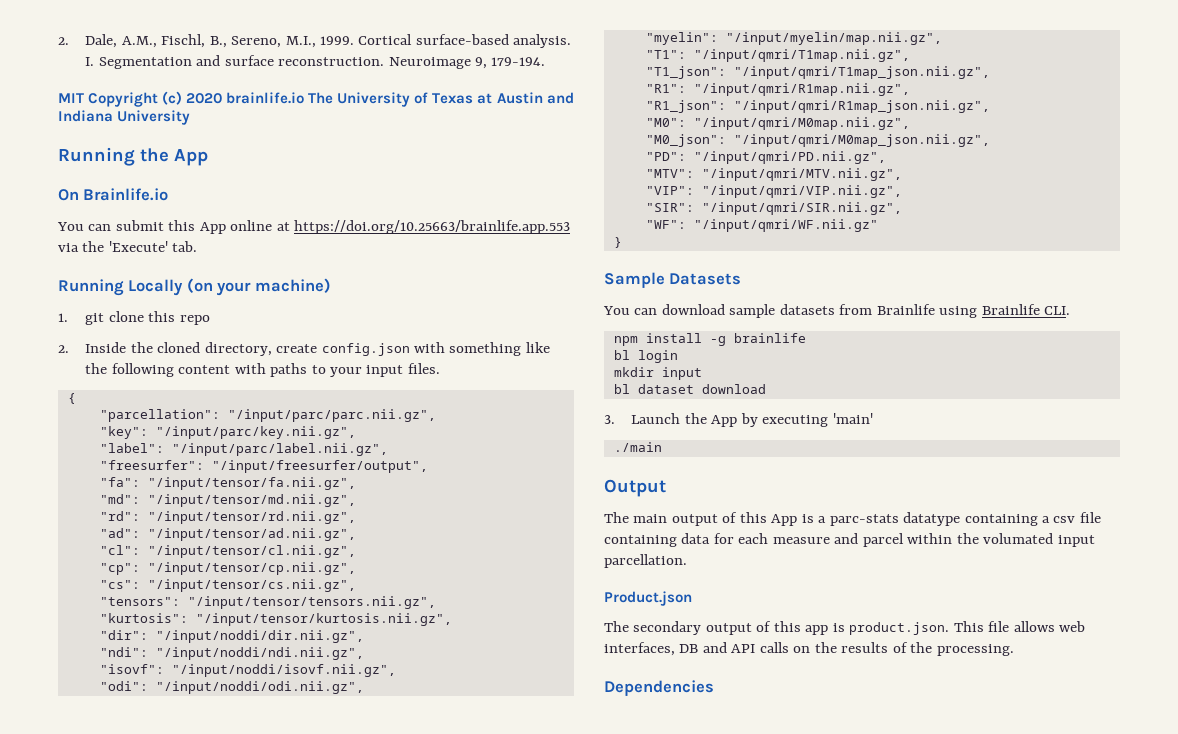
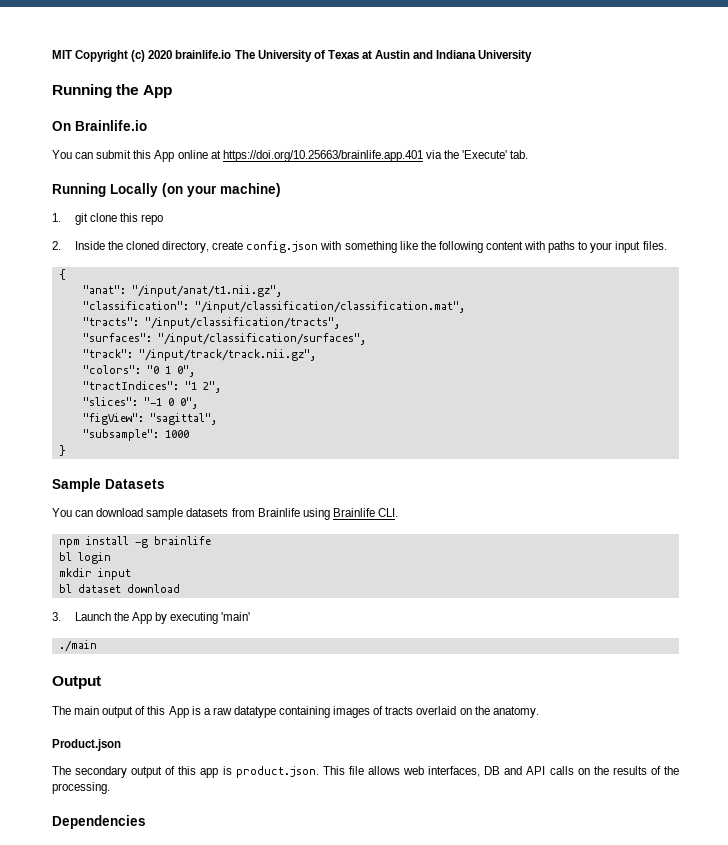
- 2. Dale, A.M., Fischl, B., Sereno, M.I., 1999. Cortical surface-based analysis. I. Segmentation and surface reconstruction. Neuroimage 9, 179-194.
- You can submit this App online at https://doi.org/10.25663/brainlife.app.553 via the 'Execute' tab.
+ You can submit this App online at https://doi.org/10.25663/brainlife.app.401 via the 'Execute' tab.
- "parcellation": "/input/parc/parc.nii.gz",
- "key": "/input/parc/key.nii.gz",
- "label": "/input/parc/label.nii.gz",
- "freesurfer": "/input/freesurfer/output",
- "fa": "/input/tensor/fa.nii.gz",
- "md": "/input/tensor/md.nii.gz",
- "rd": "/input/tensor/rd.nii.gz",
- "ad": "/input/tensor/ad.nii.gz",
- "cl": "/input/tensor/cl.nii.gz",
- "cp": "/input/tensor/cp.nii.gz",
- "cs": "/input/tensor/cs.nii.gz",
- "tensors": "/input/tensor/tensors.nii.gz",
- "kurtosis": "/input/tensor/kurtosis.nii.gz",
- "dir": "/input/noddi/dir.nii.gz",
- "ndi": "/input/noddi/ndi.nii.gz",
- "isovf": "/input/noddi/isovf.nii.gz",
- "odi": "/input/noddi/odi.nii.gz",
- "myelin": "/input/myelin/map.nii.gz",
- "T1": "/input/qmri/T1map.nii.gz",
- "T1_json": "/input/qmri/T1map_json.nii.gz",
- "R1": "/input/qmri/R1map.nii.gz",
- "R1_json": "/input/qmri/R1map_json.nii.gz",
- "M0": "/input/qmri/M0map.nii.gz",
- "M0_json": "/input/qmri/M0map_json.nii.gz",
- "PD": "/input/qmri/PD.nii.gz",
- "MTV": "/input/qmri/MTV.nii.gz",
- "VIP": "/input/qmri/VIP.nii.gz",
- "SIR": "/input/qmri/SIR.nii.gz",
- "WF": "/input/qmri/WF.nii.gz"
+ "anat": "/input/anat/t1.nii.gz",
+ "classification": "/input/classification/classification.mat",
+ "tracts": "/input/classification/tracts",
+ "surfaces": "/input/classification/surfaces",
+ "track": "/input/track/track.nii.gz",
+ "colors": "0 1 0",
+ "tractIndices": "1 2",
+ "slices": "-1 0 0",
+ "figView": "sagittal",
+ "subsample": 1000
- The main output of this App is a parc-stats datatype containing a csv file containing data for each measure and parcel within the volumated input parcellation.
+ The main output of this App is a raw datatype containing images of tracts overlaid on the anatomy.

